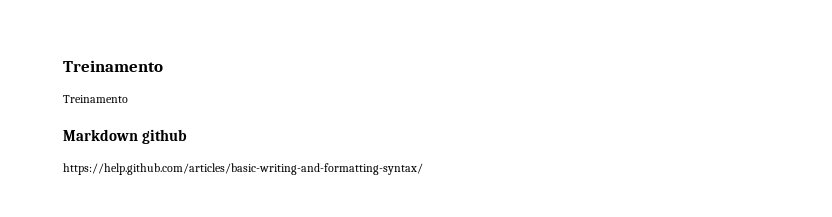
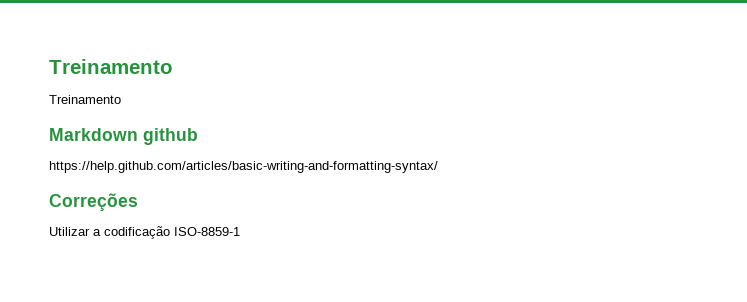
+ Correções
+ Utilizar a codificação ISO-8859-1

